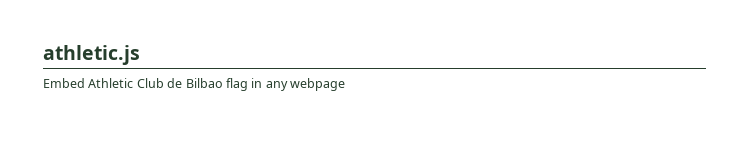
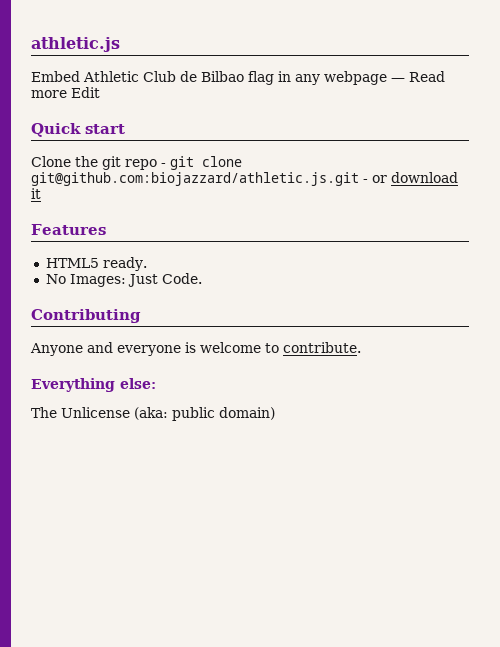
- Embed Athletic Club de Bilbao flag in any webpage
+ Embed Athletic Club de Bilbao flag in any webpage — Read more Edit
+ Quick start
+ Clone the git repo - git clone git@github.com:biojazzard/athletic.js.git - or download it
+ Features
+ HTML5 ready.
+ No Images: Just Code.
+ Contributing
+ Anyone and everyone is welcome to contribute.
+ Everything else:
+ The Unlicense (aka: public domain)

